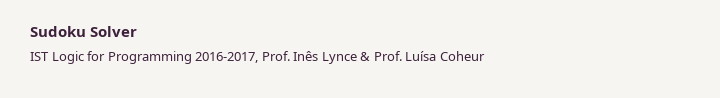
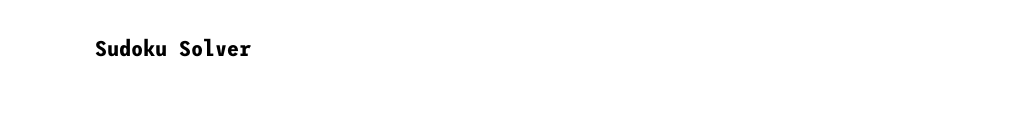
- IST Logic for Programming 2016-2017, Prof. Inês Lynce & Prof. Luísa Coheur

